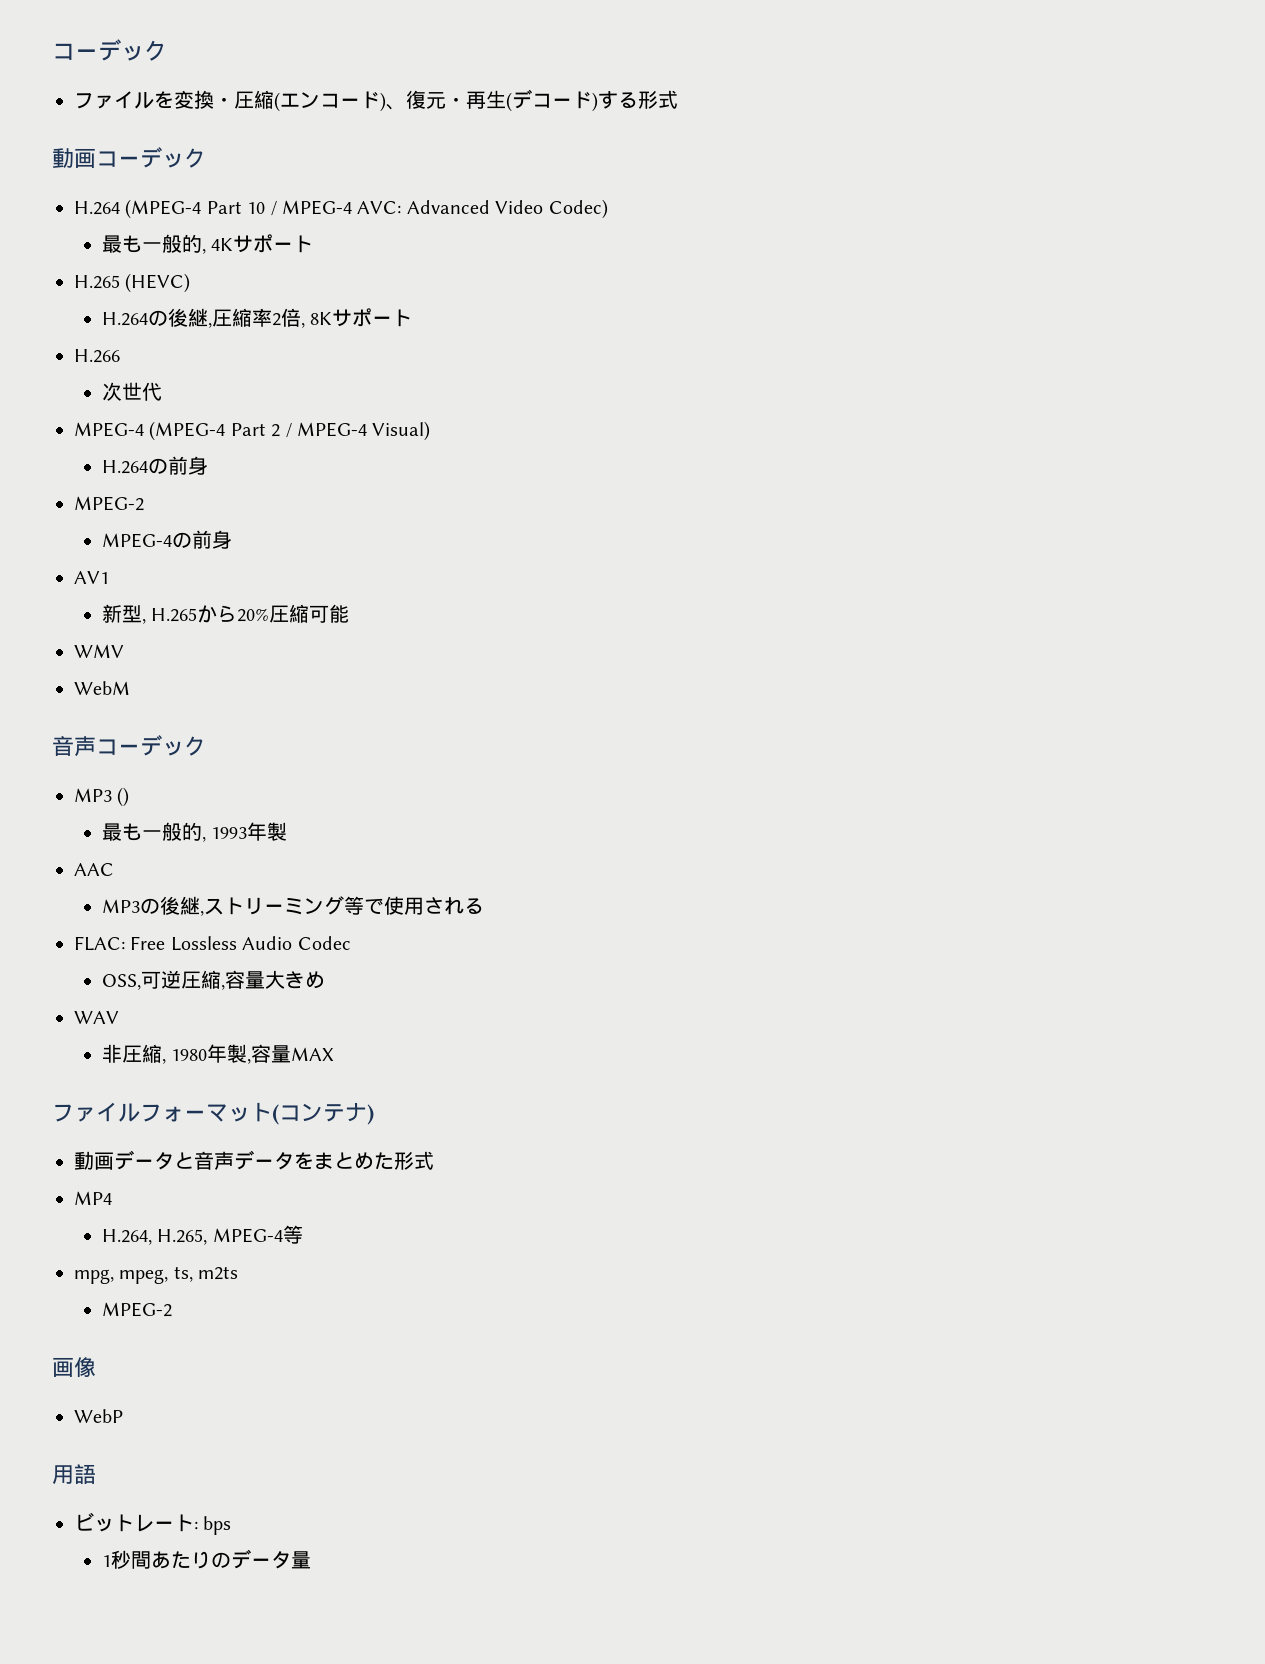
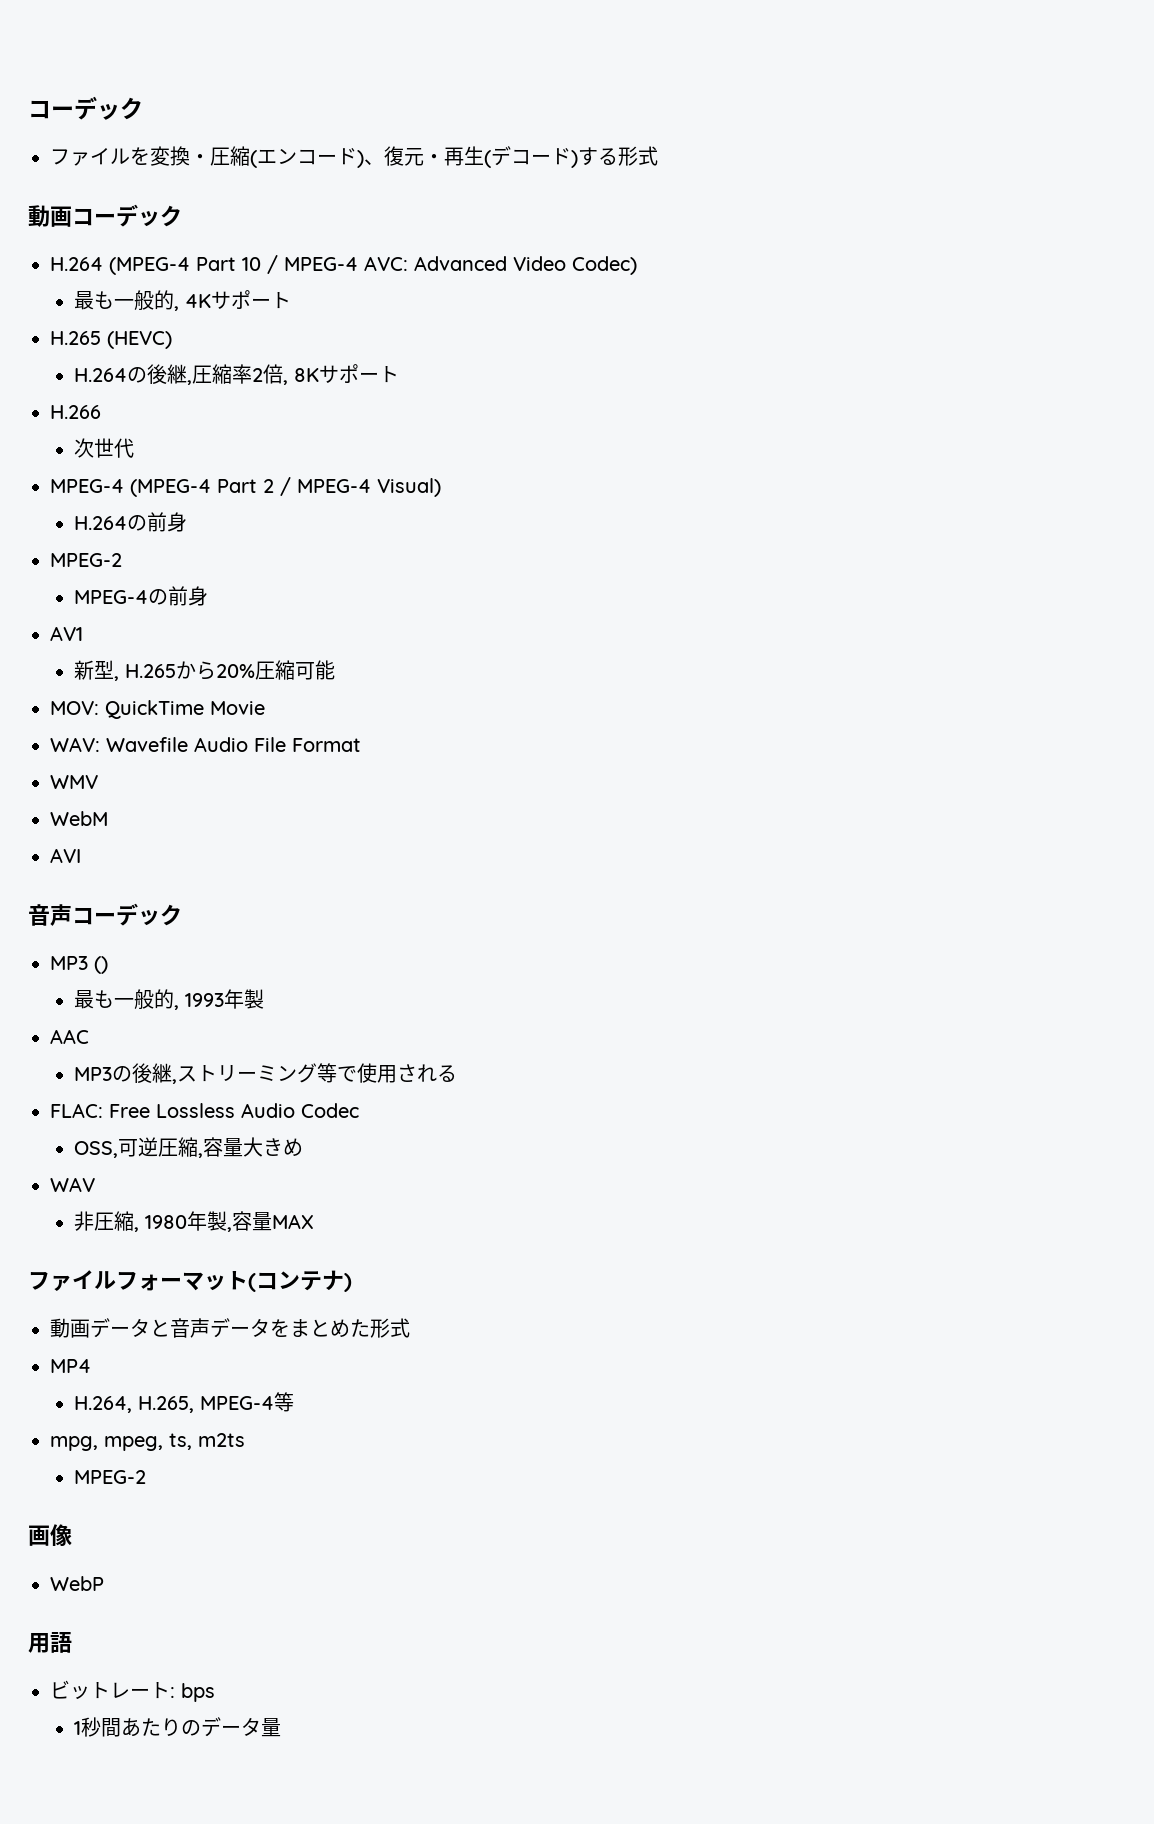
+ MOV: QuickTime Movie
+ WAV: Wavefile Audio File Format
  WebM
+ AVI

